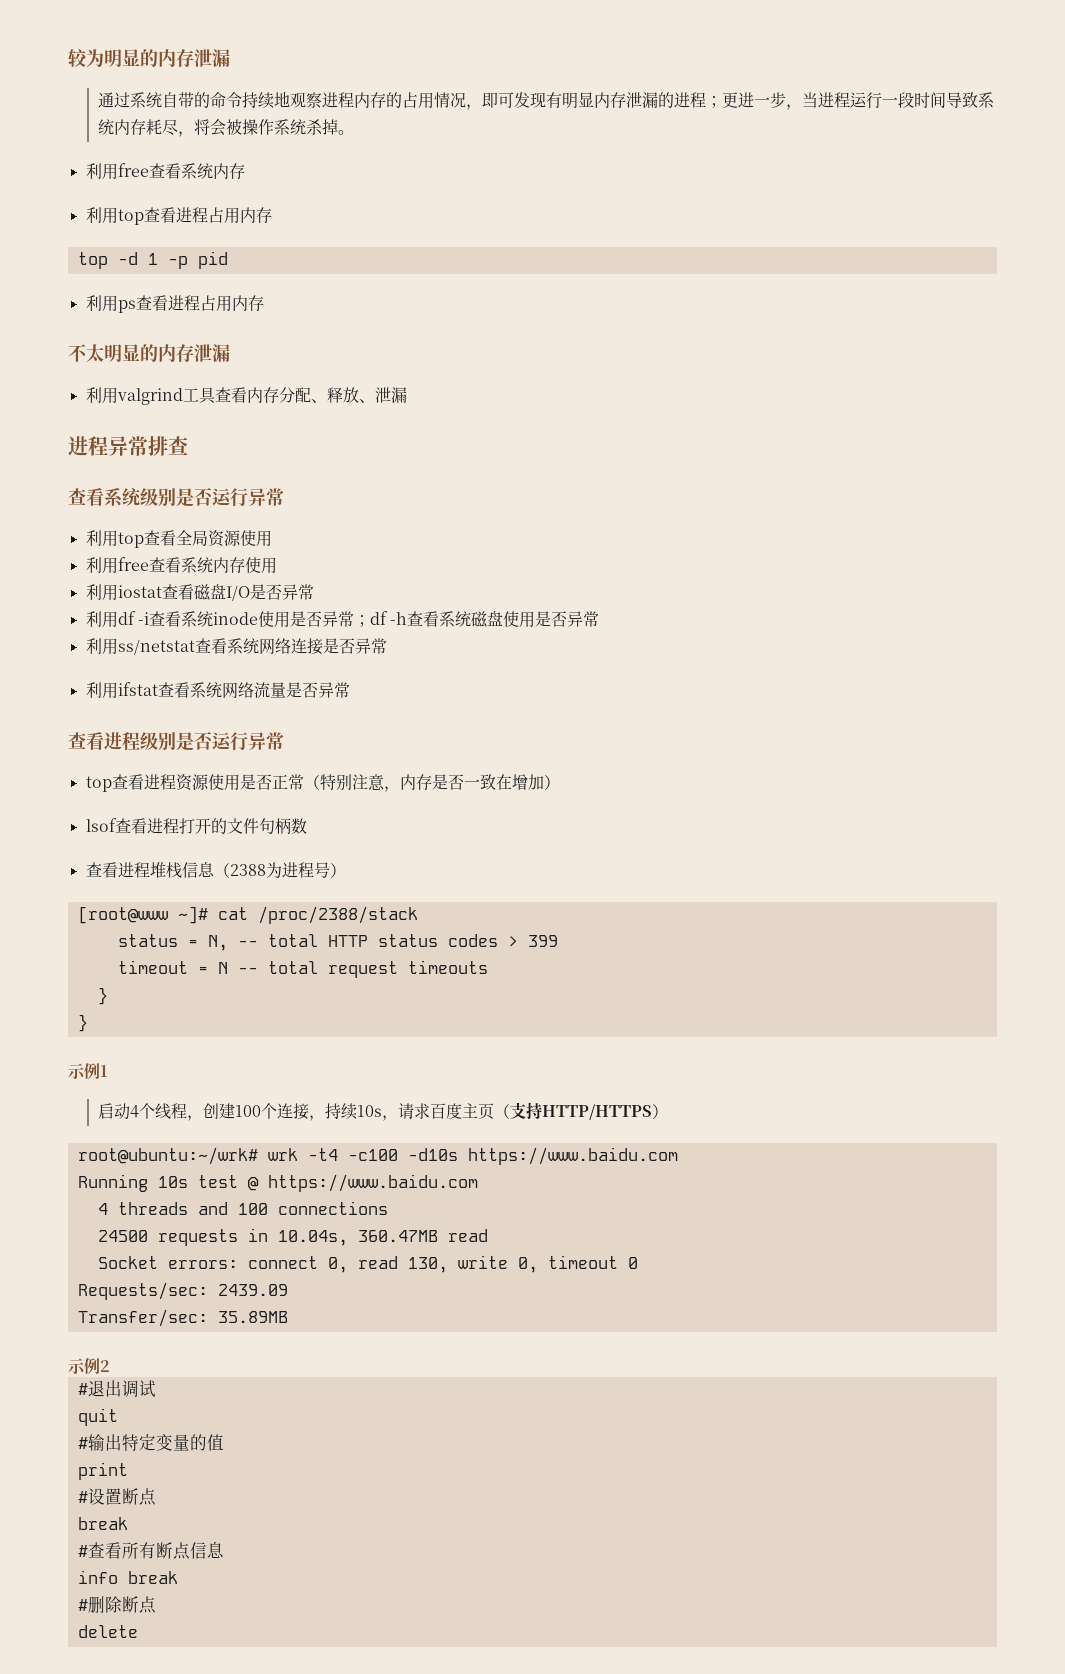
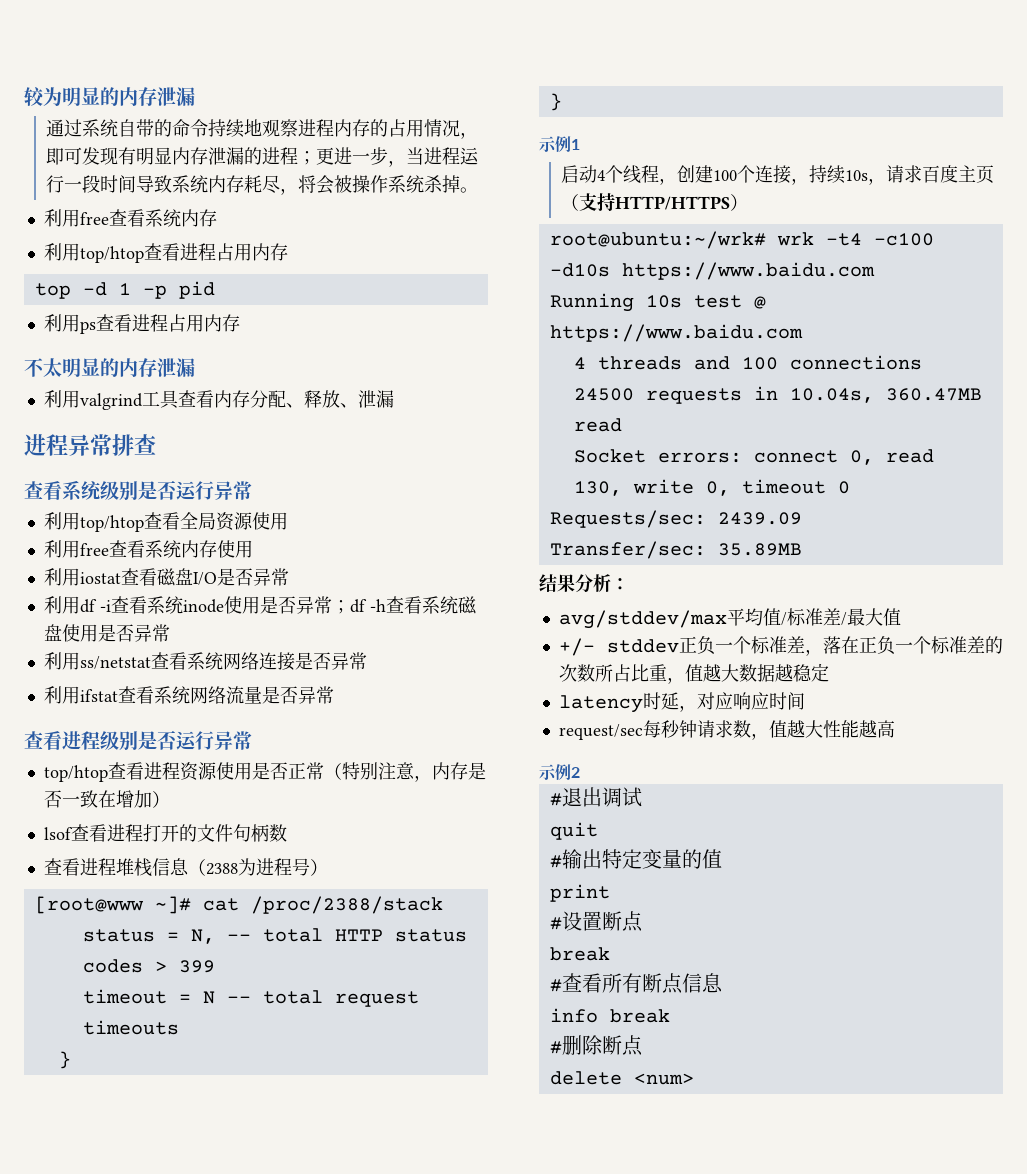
- 利用top查看进程占用内存
+ 利用top/htop查看进程占用内存
- 利用top查看全局资源使用
+ 利用top/htop查看全局资源使用
- top查看进程资源使用是否正常（特别注意，内存是否一致在增加）
+ top/htop查看进程资源使用是否正常（特别注意，内存是否一致在增加）
+ 结果分析：
+ avg/stddev/max平均值/标准差/最大值
+ +/- stddev正负一个标准差，落在正负一个标准差的次数所占比重，值越大数据越稳定
+ latency时延，对应响应时间
+ request/sec每秒钟请求数，值越大性能越高
- delete
+ delete <num>

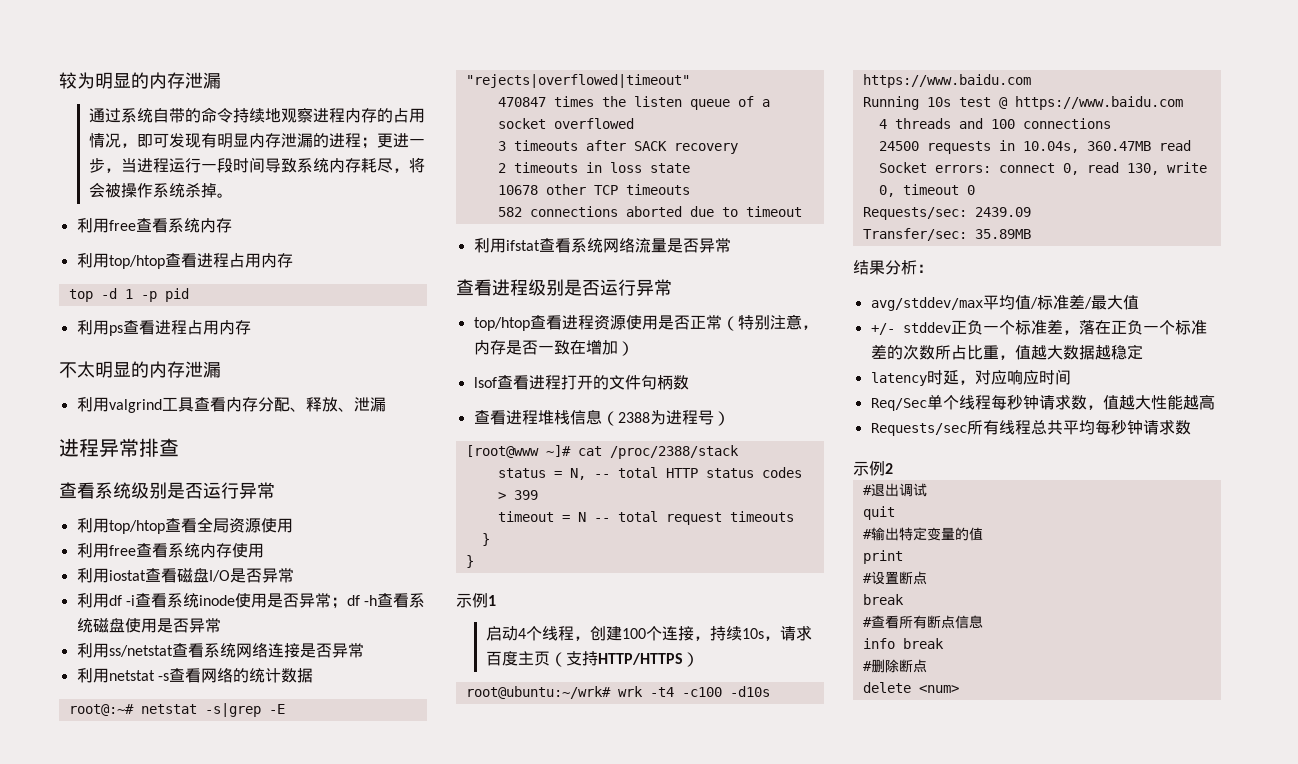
+ 利用netstat -s查看网络的统计数据
+ root@:~# netstat -s|grep -E "rejects|overflowed|timeout"
+ 470847 times the listen queue of a socket overflowed
+ 3 timeouts after SACK recovery
+ 2 timeouts in loss state
+ 10678 other TCP timeouts
+ 582 connections aborted due to timeout
- request/sec每秒钟请求数，值越大性能越高
+ Req/Sec单个线程每秒钟请求数，值越大性能越高
+ Requests/sec所有线程总共平均每秒钟请求数

